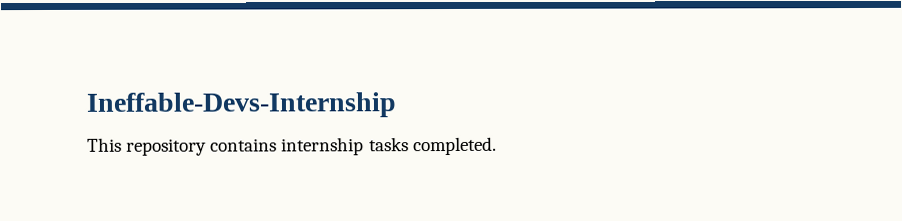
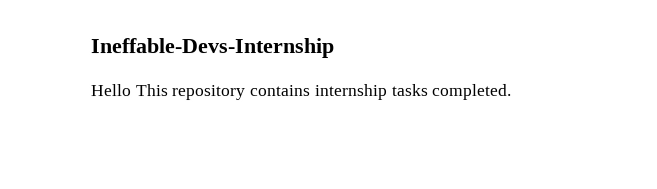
- This repository contains internship tasks completed.
+ Hello This repository contains internship tasks completed.

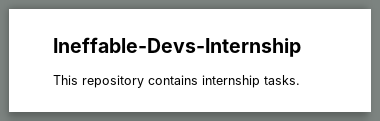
- Hello This repository contains internship tasks completed.
+ This repository contains internship tasks.

